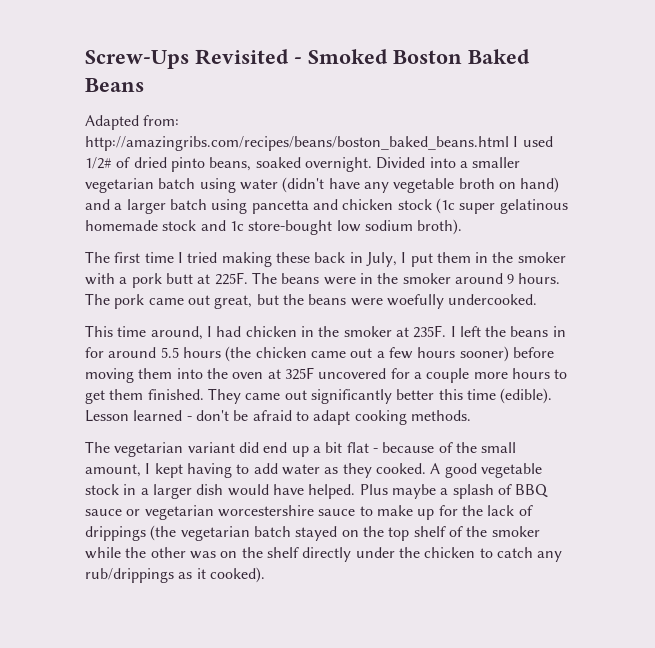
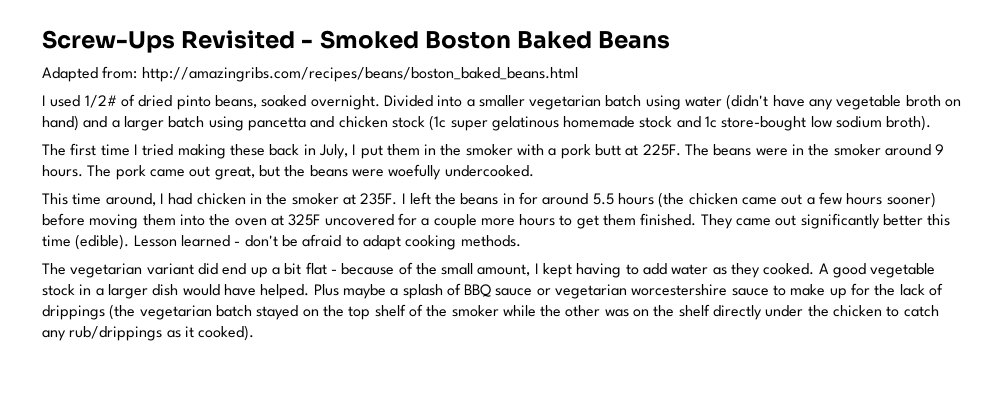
- Adapted from: http://amazingribs.com/recipes/beans/boston_baked_beans.html I used 1/2# of dried pinto beans, soaked overnight.
+ Adapted from: http://amazingribs.com/recipes/beans/boston_baked_beans.html
+ I used 1/2# of dried pinto beans, soaked overnight.

